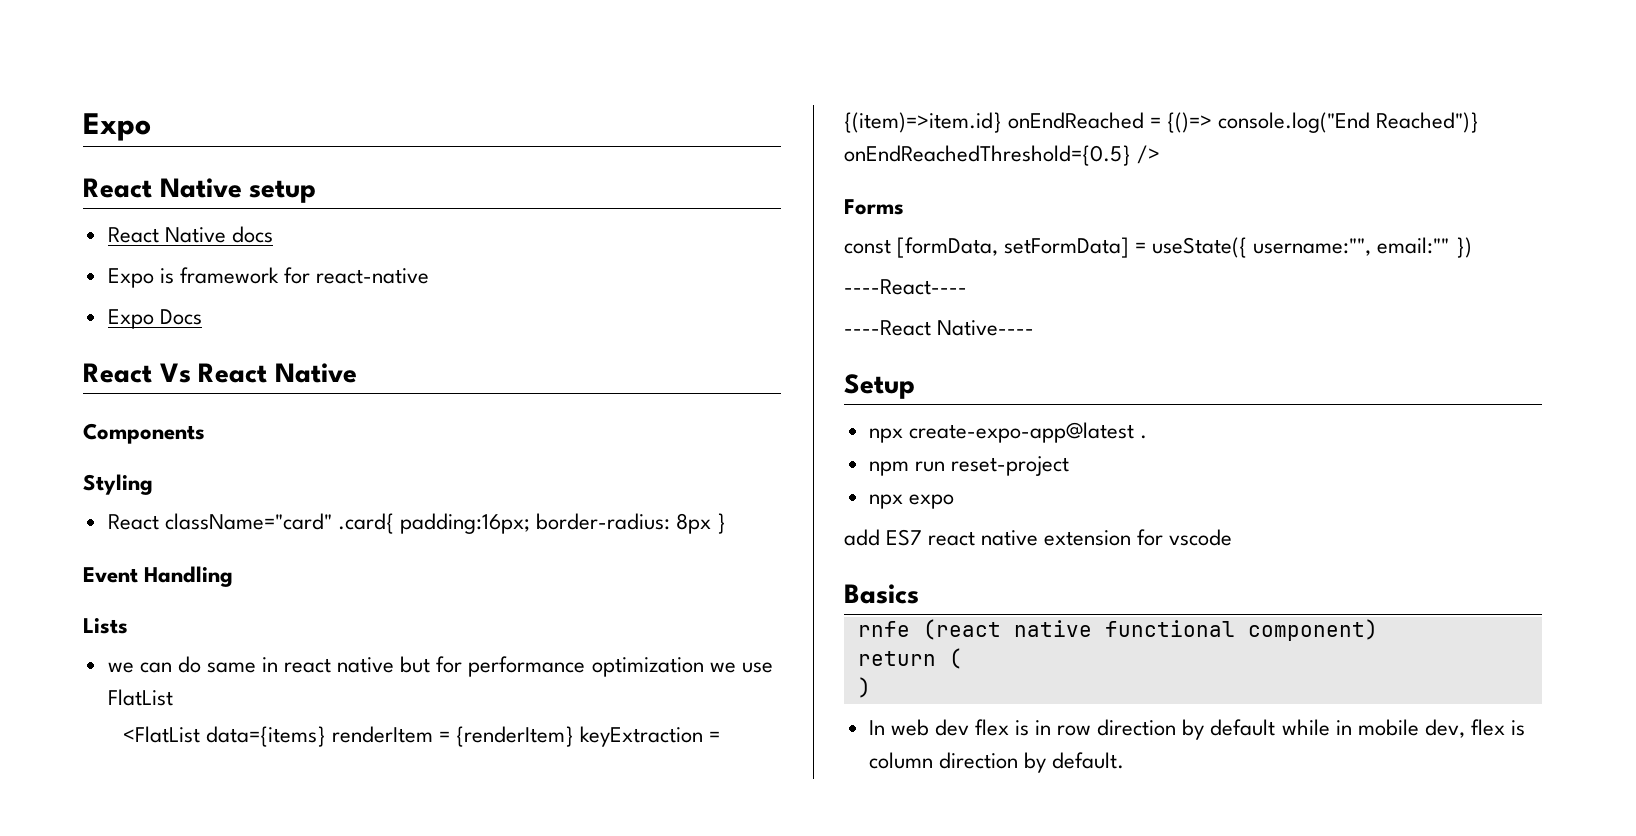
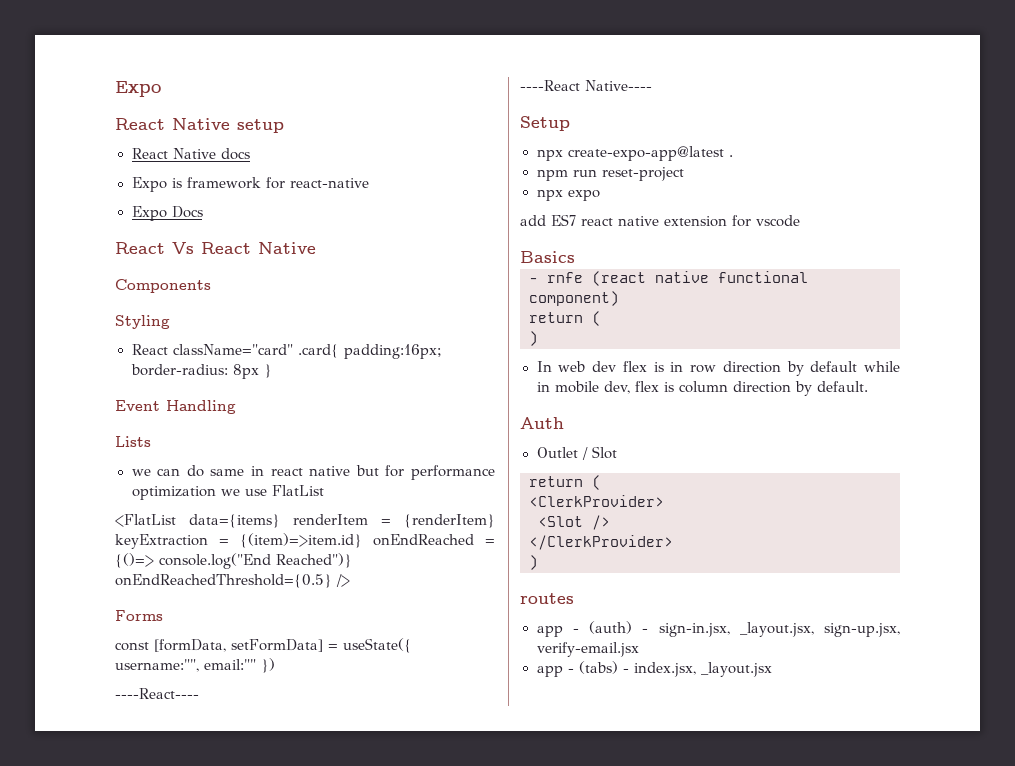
- rnfe (react native functional component)
+ - rnfe (react native functional component)
+ Auth
+ Outlet / Slot
+ return (
+ <ClerkProvider>
+ <Slot />
+ </ClerkProvider>
+ )
+ routes
+ app - (auth) - sign-in.jsx, _layout.jsx, sign-up.jsx, verify-email.jsx
+ app - (tabs) - index.jsx, _layout.jsx

